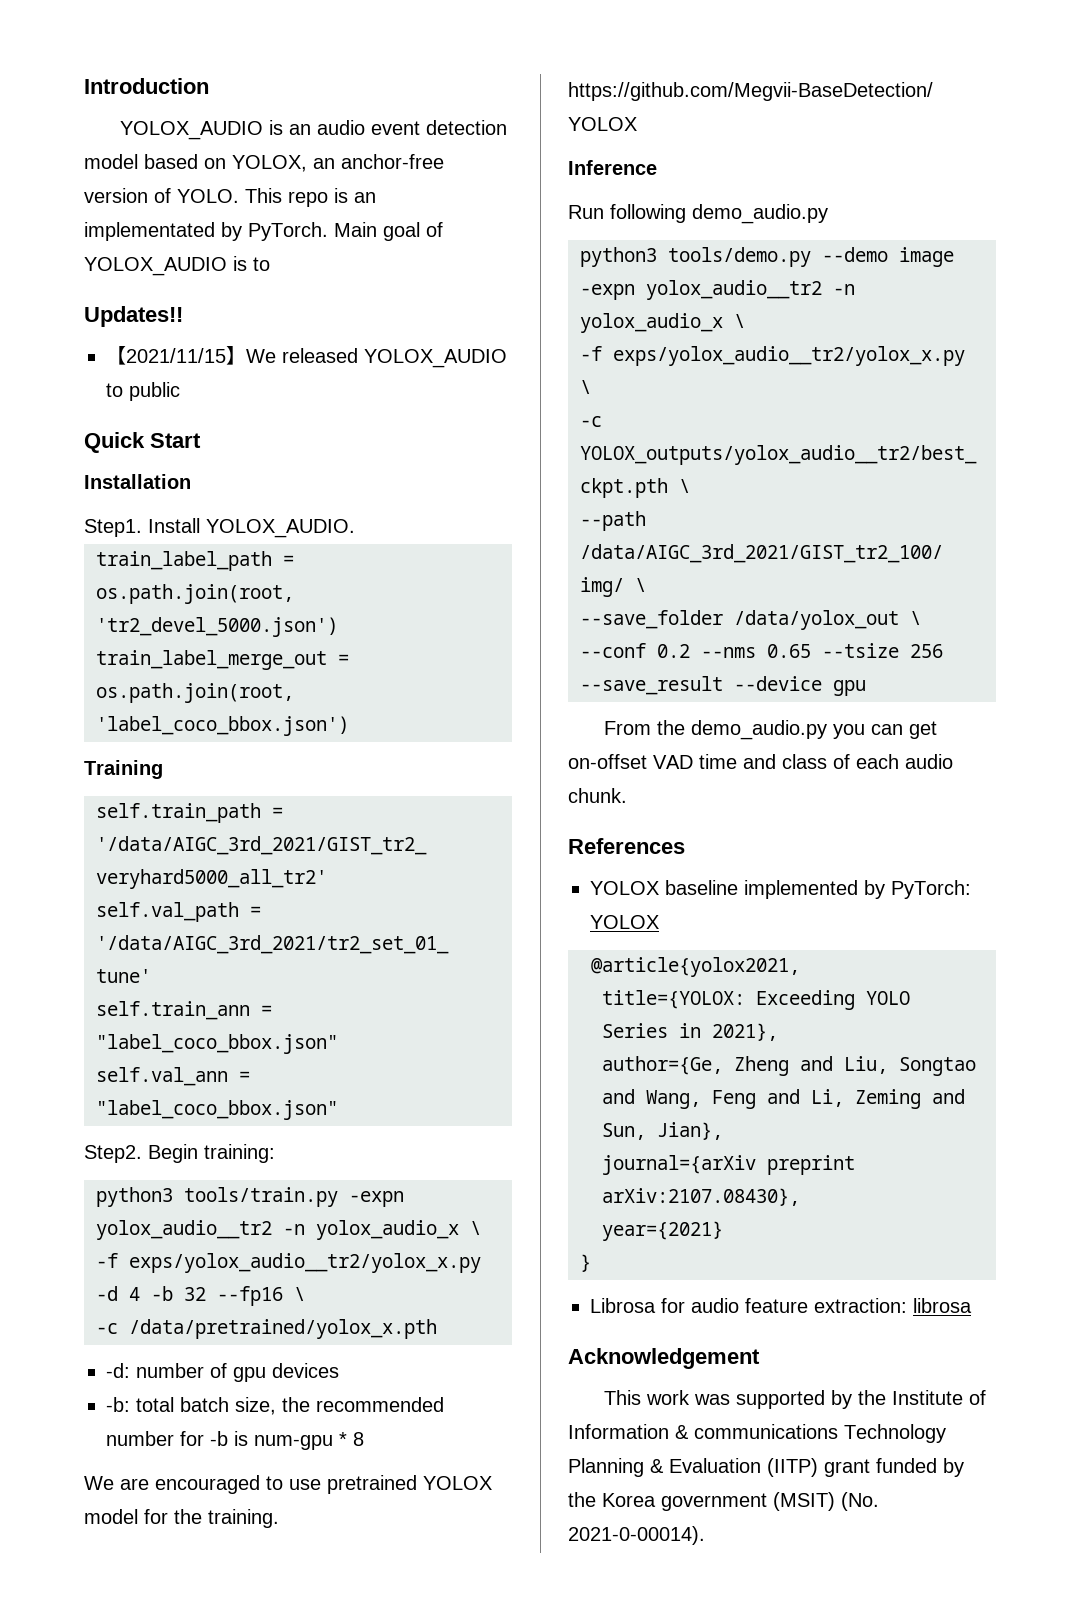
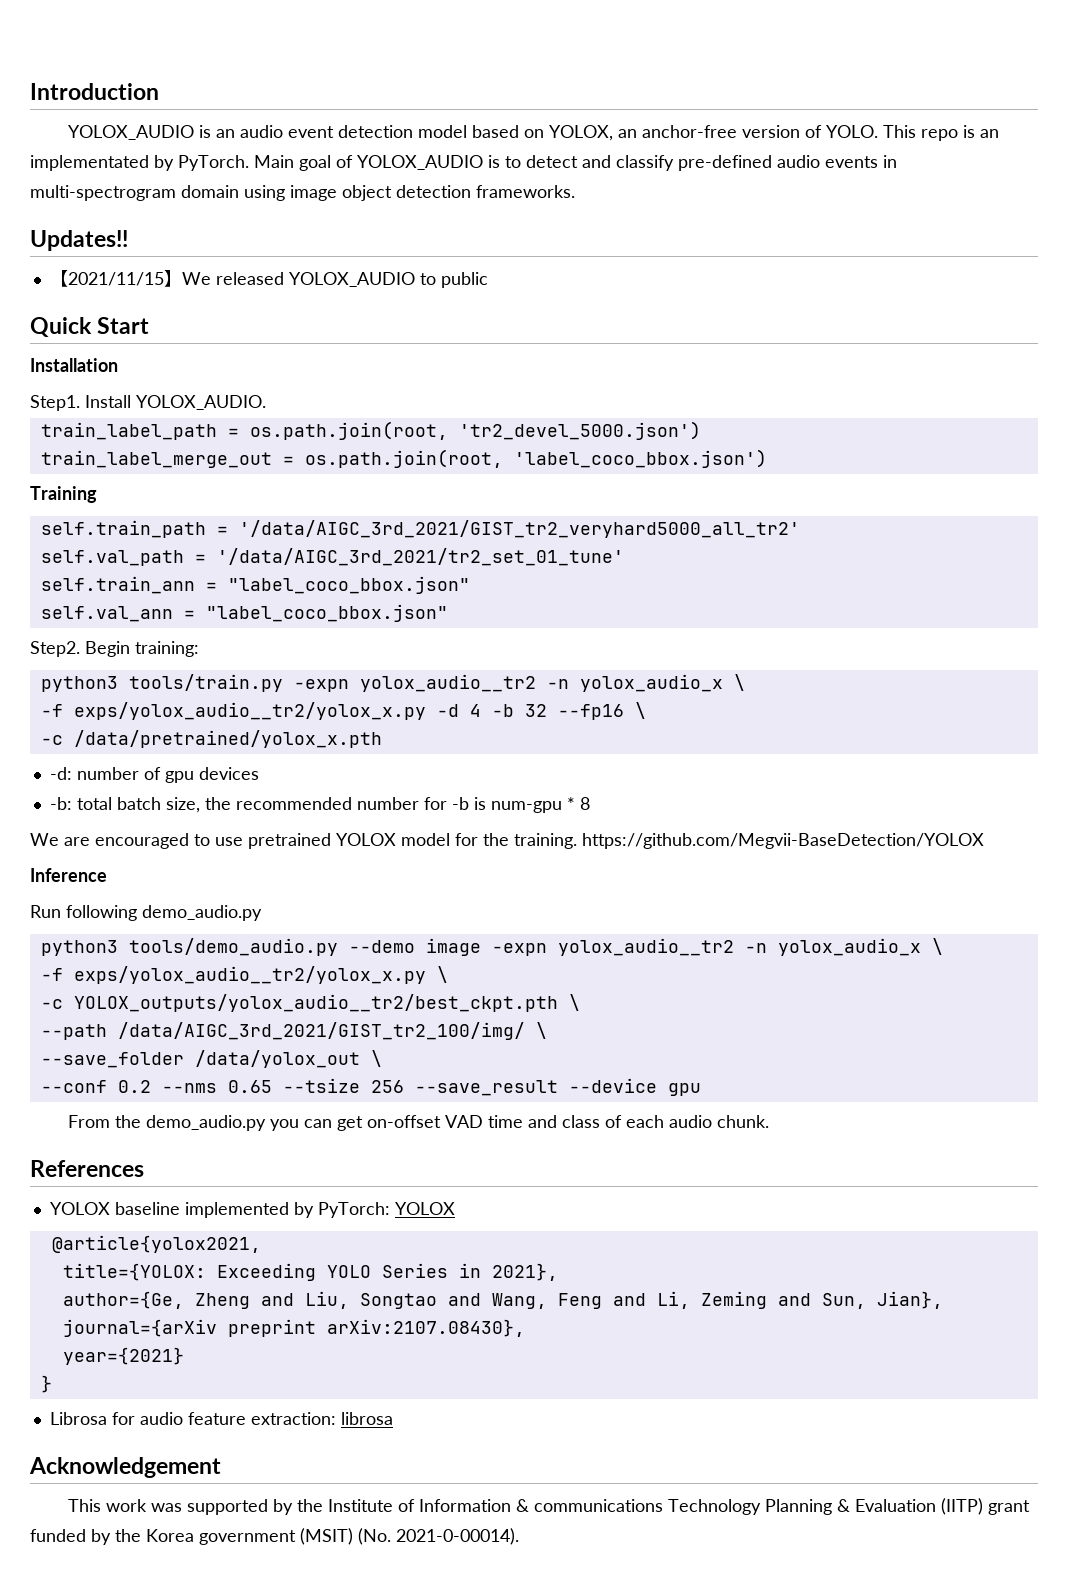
- Main goal of YOLOX_AUDIO is to
+ Main goal of YOLOX_AUDIO is to detect and classify pre-defined audio events in multi-spectrogram domain using image object detection frameworks.
- python3 tools/demo.py --demo image -expn yolox_audio__tr2 -n yolox_audio_x \
+ python3 tools/demo_audio.py --demo image -expn yolox_audio__tr2 -n yolox_audio_x \

